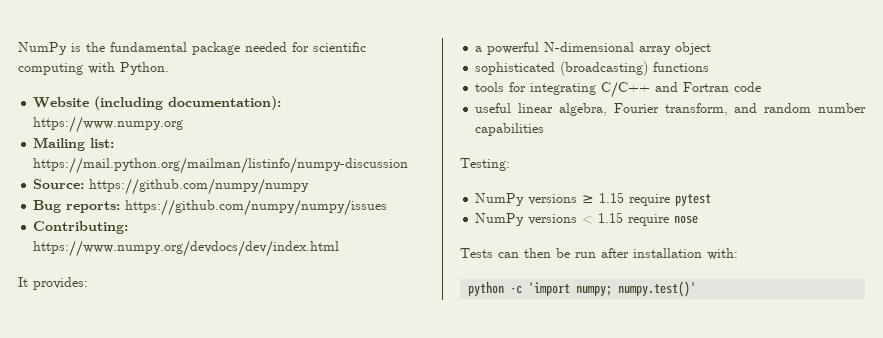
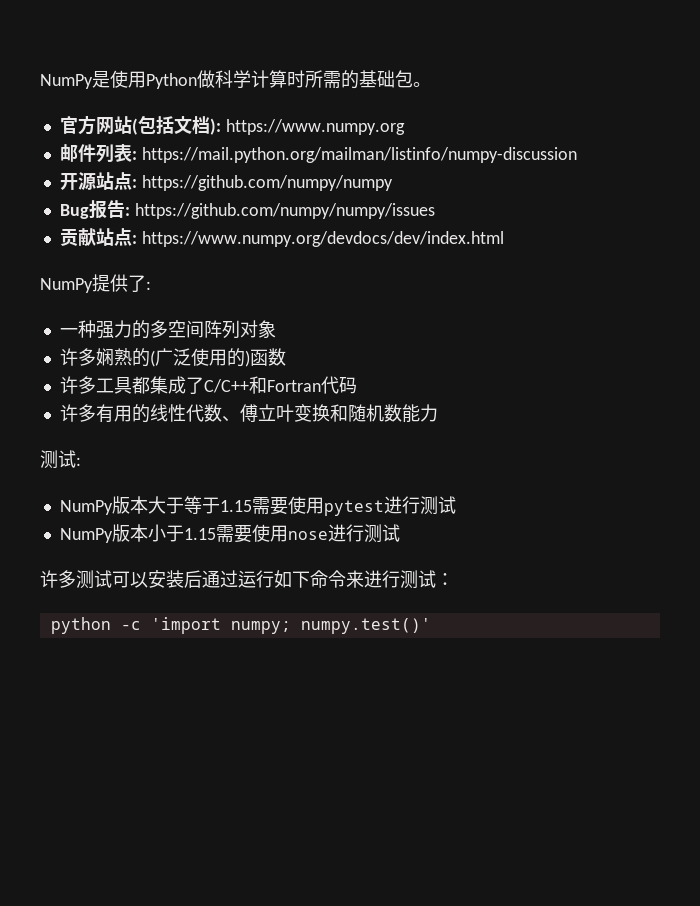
- NumPy is the fundamental package needed for scientific computing with Python.
- Website (including documentation): https://www.numpy.org
- Mailing list: https://mail.python.org/mailman/listinfo/numpy-discussion
- Source: https://github.com/numpy/numpy
+ NumPy是使用Python做科学计算时所需的基础包。
+ 官方网站(包括文档): https://www.numpy.org
+ 邮件列表: https://mail.python.org/mailman/listinfo/numpy-discussion
+ 开源站点: https://github.com/numpy/numpy
- Bug reports: https://github.com/numpy/numpy/issues
+ Bug报告: https://github.com/numpy/numpy/issues
- Contributing: https://www.numpy.org/devdocs/dev/index.html
- It provides:
- a powerful N-dimensional array object
- sophisticated (broadcasting) functions
- tools for integrating C/C++ and Fortran code
- useful linear algebra, Fourier transform, and random number capabilities
- Testing:
- NumPy versions ≥ 1.15 require pytest
- NumPy versions < 1.15 require nose
- Tests can then be run after installation with:
+ 贡献站点: https://www.numpy.org/devdocs/dev/index.html
+ NumPy提供了:
+ 一种强力的多空间阵列对象
+ 许多娴熟的(广泛使用的)函数
+ 许多工具都集成了C/C++和Fortran代码
+ 许多有用的线性代数、傅立叶变换和随机数能力
+ 测试:
+ NumPy版本大于等于1.15需要使用pytest进行测试
+ NumPy版本小于1.15需要使用nose进行测试
+ 许多测试可以安装后通过运行如下命令来进行测试：

